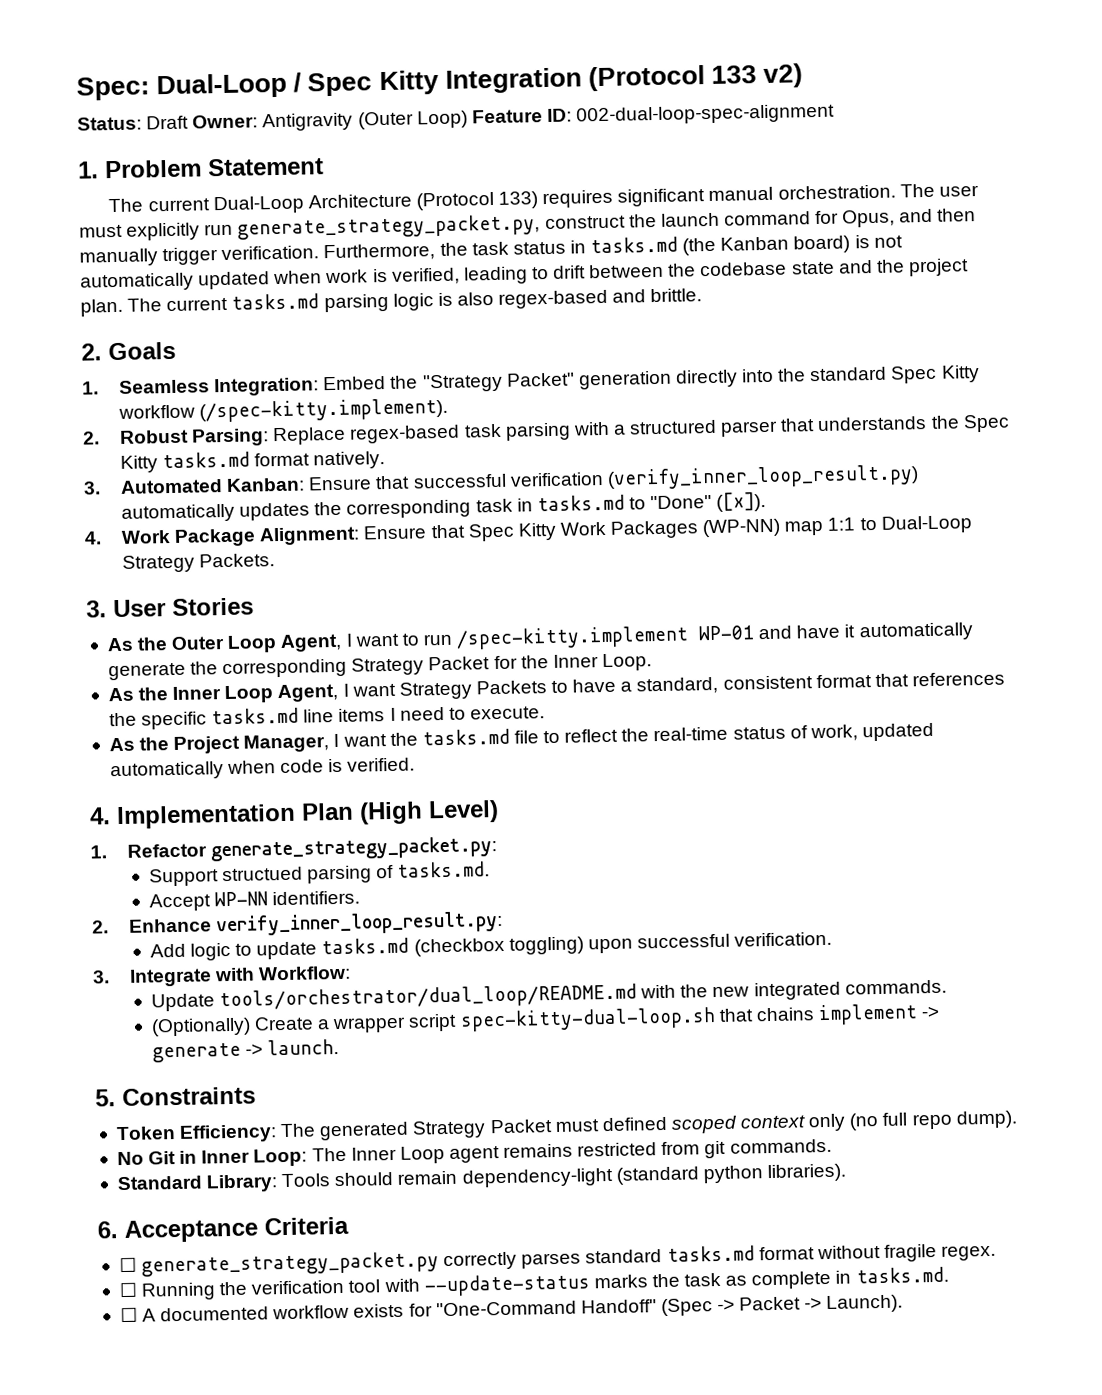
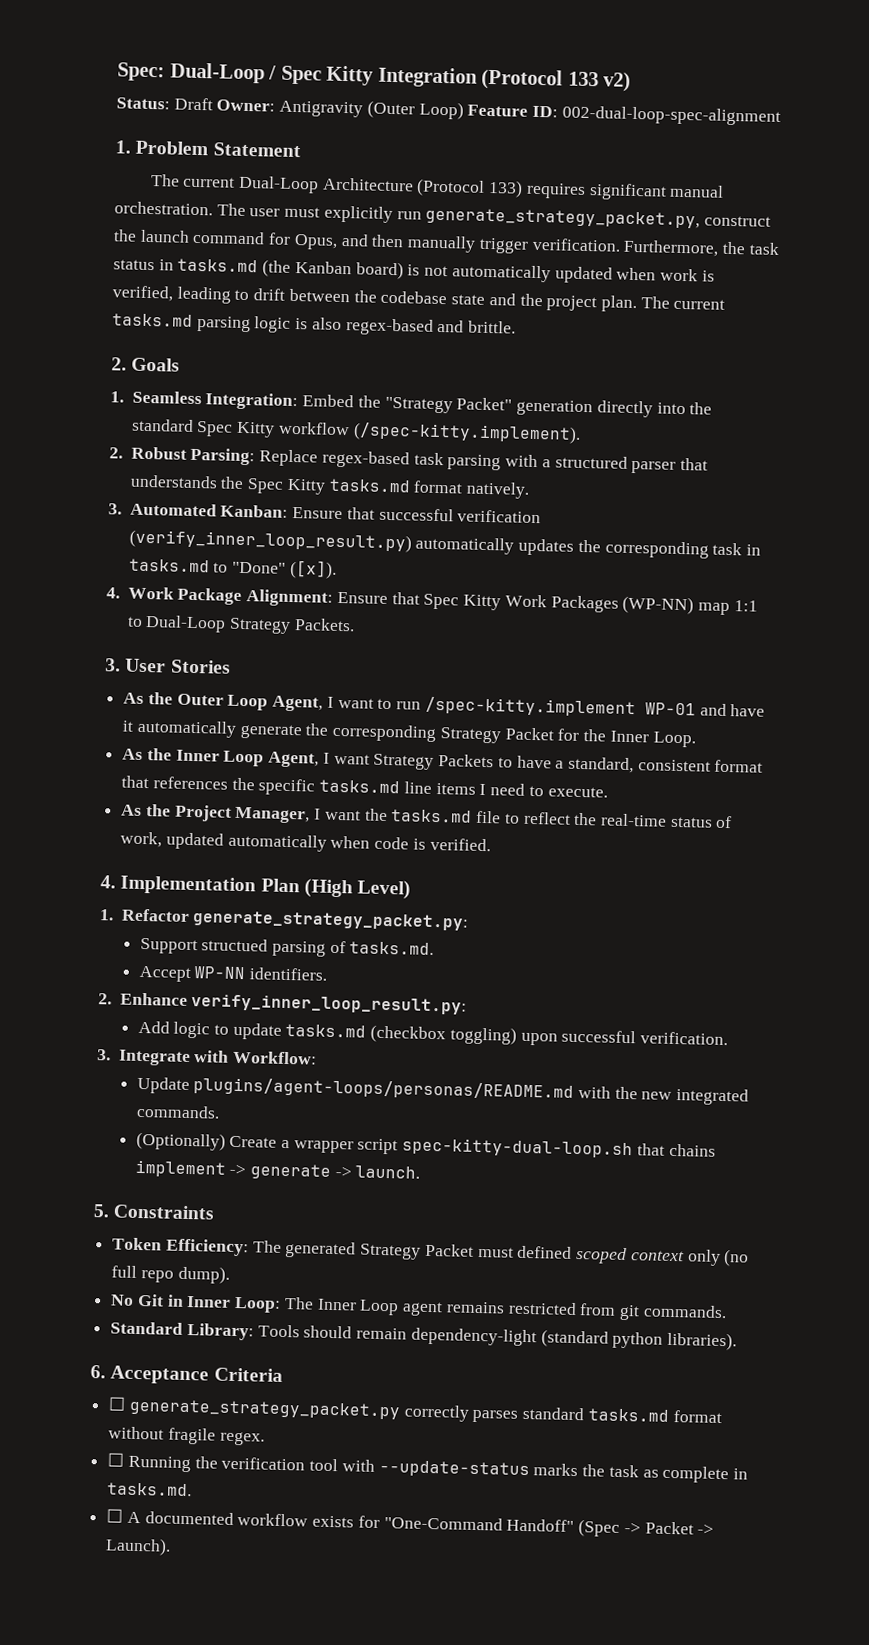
- Update tools/orchestrator/dual_loop/README.md with the new integrated commands.
+ Update plugins/agent-loops/personas/README.md with the new integrated commands.

